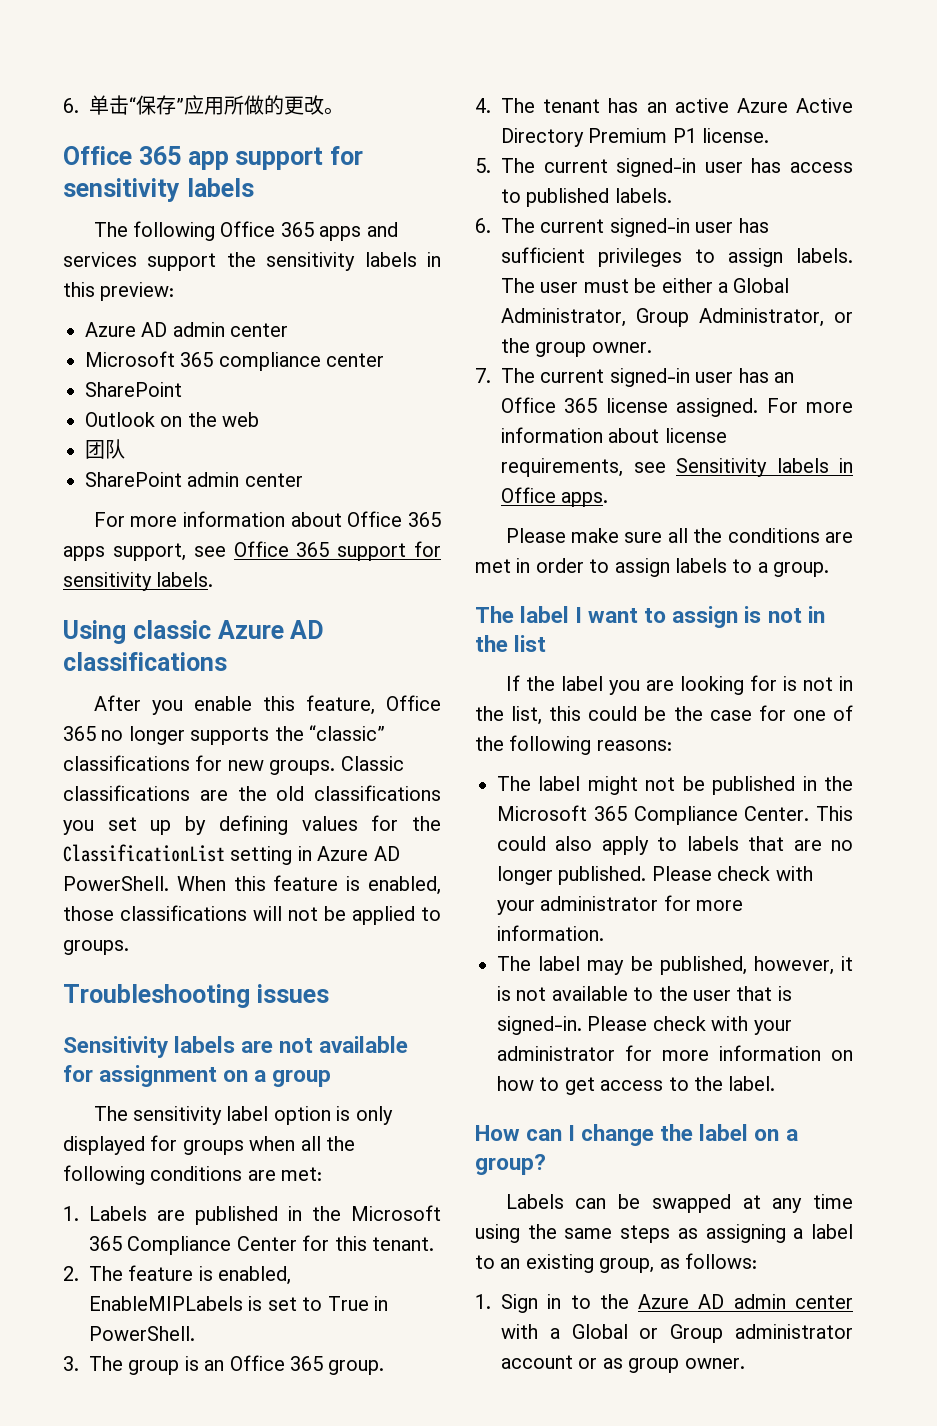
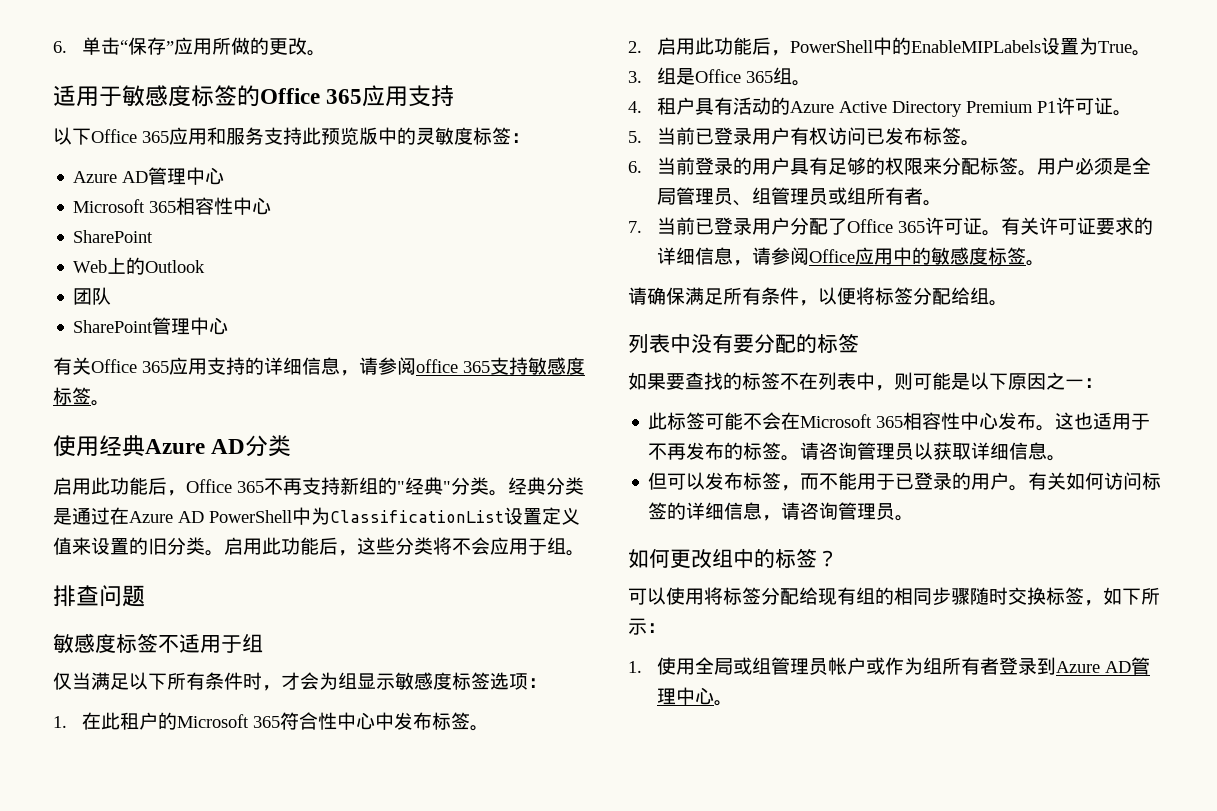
- Office 365 app support for sensitivity labels
- The following Office 365 apps and services support the sensitivity labels in this preview:
- Azure AD admin center
- Microsoft 365 compliance center
+ 适用于敏感度标签的Office 365应用支持
+ 以下Office 365应用和服务支持此预览版中的灵敏度标签：
+ Azure AD管理中心
+ Microsoft 365相容性中心
- Outlook on the web
+ Web上的Outlook
- SharePoint admin center
- For more information about Office 365 apps support, see Office 365 support for sensitivity labels.
- Using classic Azure AD classifications
- After you enable this feature, Office 365 no longer supports the “classic” classifications for new groups. Classic classifications are the old classifications you set up by defining values for the ClassificationList setting in Azure AD PowerShell. When this feature is enabled, those classifications will not be applied to groups.
- Troubleshooting issues
- Sensitivity labels are not available for assignment on a group
- The sensitivity label option is only displayed for groups when all the following conditions are met:
- 1. Labels are published in the Microsoft 365 Compliance Center for this tenant.
- 2. The feature is enabled, EnableMIPLabels is set to True in PowerShell.
- 3. The group is an Office 365 group.
- 4. The tenant has an active Azure Active Directory Premium P1 license.
+ SharePoint管理中心
+ 有关Office 365应用支持的详细信息，请参阅office 365支持敏感度标签。
+ 使用经典Azure AD分类
+ 启用此功能后，Office 365不再支持新组的"经典"分类。经典分类是通过在Azure AD PowerShell中为ClassificationList设置定义值来设置的旧分类。启用此功能后，这些分类将不会应用于组。
+ 排查问题
+ 敏感度标签不适用于组
+ 仅当满足以下所有条件时，才会为组显示敏感度标签选项：
+ 1.在此租户的Microsoft 365符合性中心中发布标签。
+ 2.启用此功能后，PowerShell中的EnableMIPLabels设置为True。
+ 3.组是Office 365组。
+ 4.租户具有活动的Azure Active Directory Premium P1许可证。
- 5. The current signed-in user has access to published labels.
- 6. The current signed-in user has sufficient privileges to assign labels. The user must be either a Global Administrator, Group Administrator, or the group owner.
- 7. The current signed-in user has an Office 365 license assigned. For more information about license requirements, see Sensitivity labels in Office apps.
- Please make sure all the conditions are met in order to assign labels to a group.
- The label I want to assign is not in the list
- If the label you are looking for is not in the list, this could be the case for one of the following reasons:
- The label might not be published in the Microsoft 365 Compliance Center. This could also apply to labels that are no longer published. Please check with your administrator for more information.
- The label may be published, however, it is not available to the user that is signed-in. Please check with your administrator for more information on how to get access to the label.
- How can I change the label on a group?
- Labels can be swapped at any time using the same steps as assigning a label to an existing group, as follows:
- 1. Sign in to the Azure AD admin center with a Global or Group administrator account or as group owner.
+ 5.当前已登录用户有权访问已发布标签。
+ 6.当前登录的用户具有足够的权限来分配标签。用户必须是全局管理员、组管理员或组所有者。
+ 7.当前已登录用户分配了Office 365许可证。有关许可证要求的详细信息，请参阅Office应用中的敏感度标签。
+ 请确保满足所有条件，以便将标签分配给组。
+ 列表中没有要分配的标签
+ 如果要查找的标签不在列表中，则可能是以下原因之一：
+ 此标签可能不会在Microsoft 365相容性中心发布。这也适用于不再发布的标签。请咨询管理员以获取详细信息。
+ 但可以发布标签，而不能用于已登录的用户。有关如何访问标签的详细信息，请咨询管理员。
+ 如何更改组中的标签？
+ 可以使用将标签分配给现有组的相同步骤随时交换标签，如下所示：
+ 1.使用全局或组管理员帐户或作为组所有者登录到Azure AD管理中心。

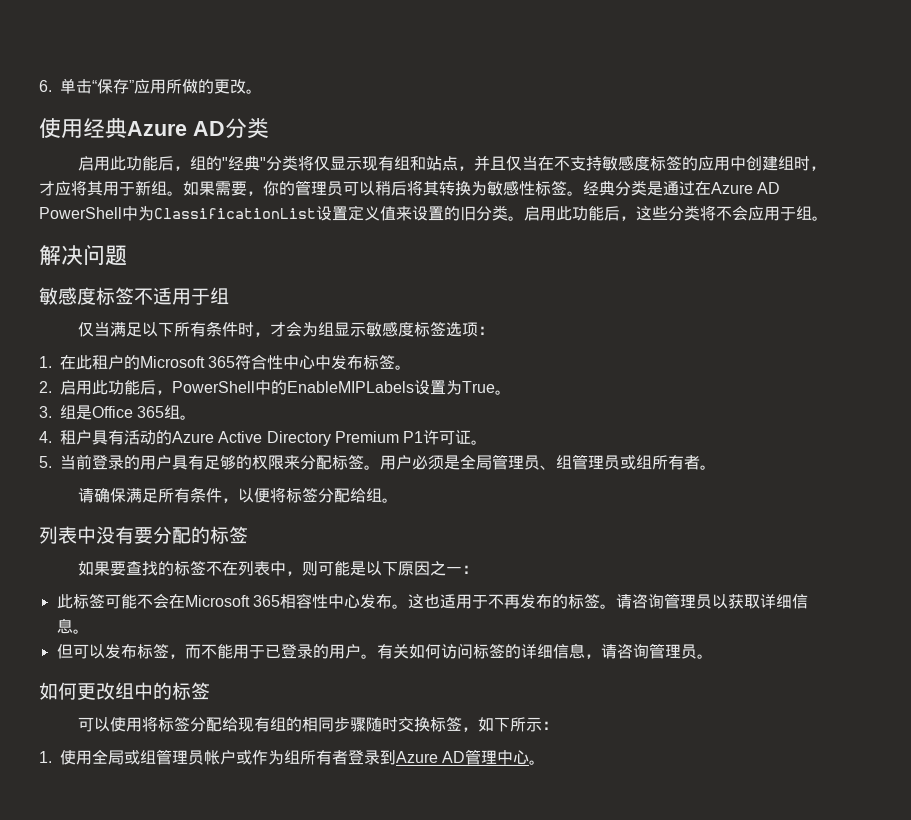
- 适用于敏感度标签的Office 365应用支持
- 以下Office 365应用和服务支持此预览版中的灵敏度标签：
- Azure AD管理中心
- Microsoft 365相容性中心
- SharePoint
- Web上的Outlook
- 团队
- SharePoint管理中心
- 有关Office 365应用支持的详细信息，请参阅office 365支持敏感度标签。
- 启用此功能后，Office 365不再支持新组的"经典"分类。
+ 启用此功能后，组的"经典"分类将仅显示现有组和站点，并且仅当在不支持敏感度标签的应用中创建组时，才应将其用于新组。如果需要，你的管理员可以稍后将其转换为敏感性标签。
- 排查问题
+ 解决问题
- 5.当前已登录用户有权访问已发布标签。
- 6.当前登录的用户具有足够的权限来分配标签。
+ 5.当前登录的用户具有足够的权限来分配标签。
- 7.当前已登录用户分配了Office 365许可证。有关许可证要求的详细信息，请参阅Office应用中的敏感度标签。
- 如何更改组中的标签？
+ 如何更改组中的标签

